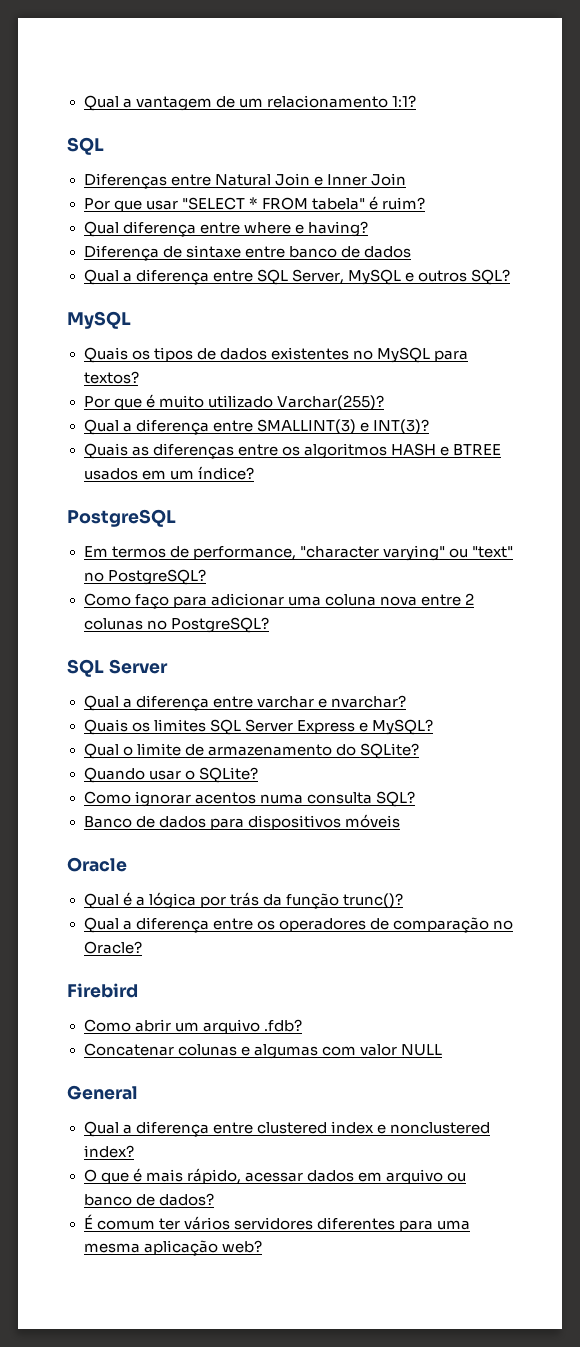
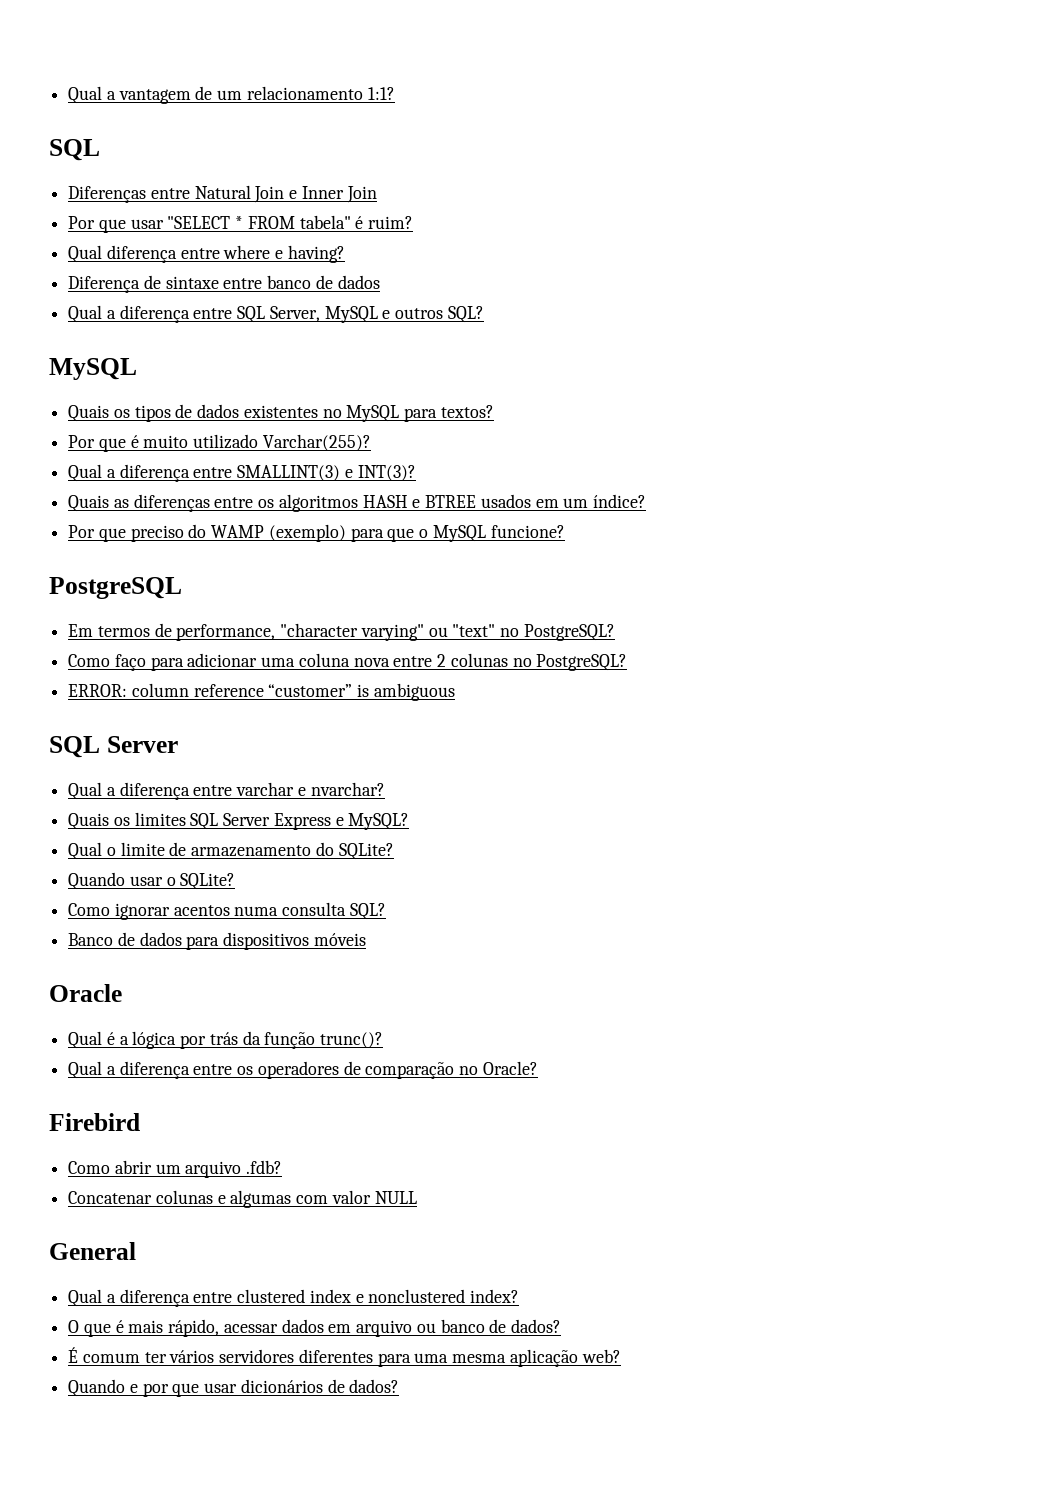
+ Por que preciso do WAMP (exemplo) para que o MySQL funcione?
+ ERROR: column reference “customer” is ambiguous
+ Quando e por que usar dicionários de dados?

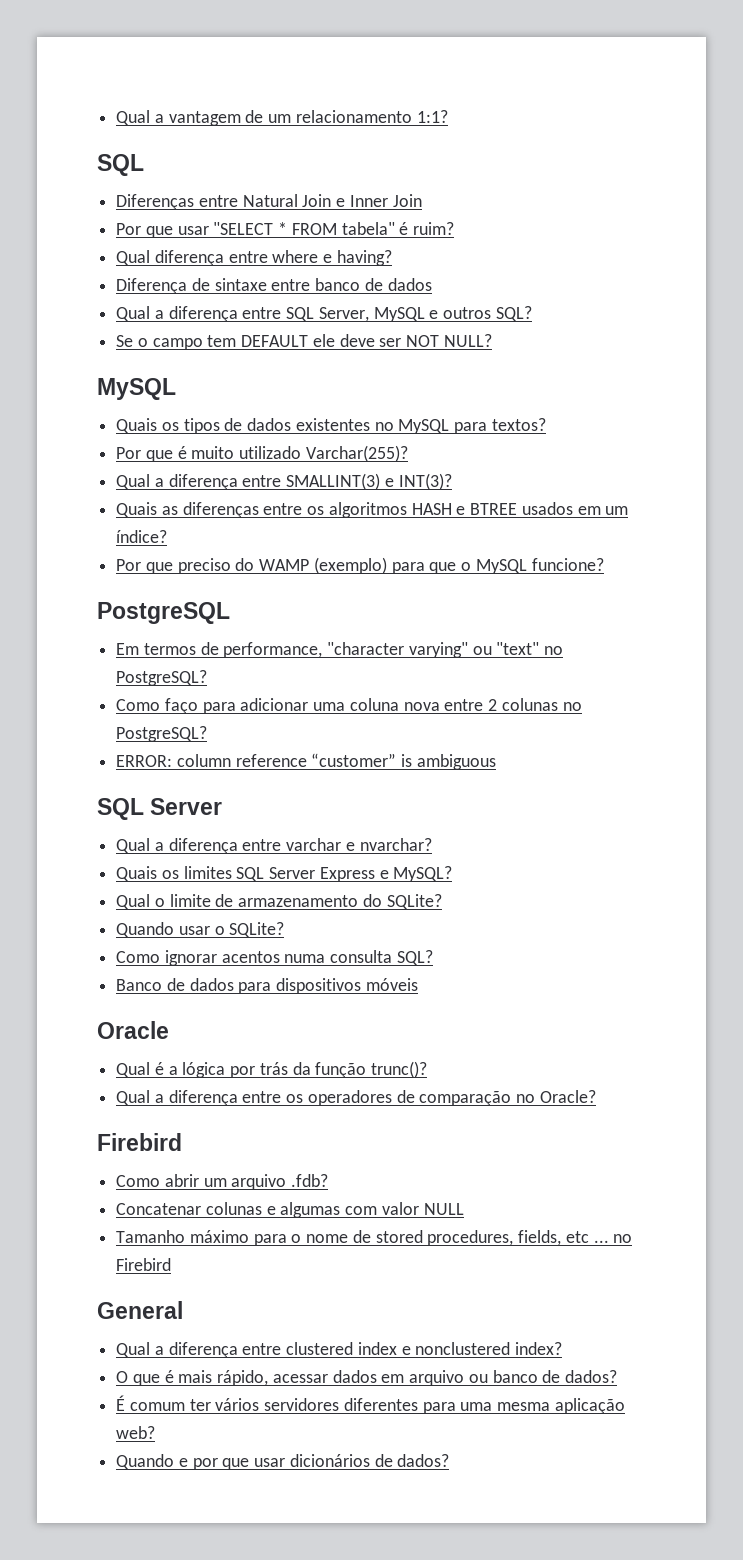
+ Se o campo tem DEFAULT ele deve ser NOT NULL?
+ Tamanho máximo para o nome de stored procedures, fields, etc ... no Firebird

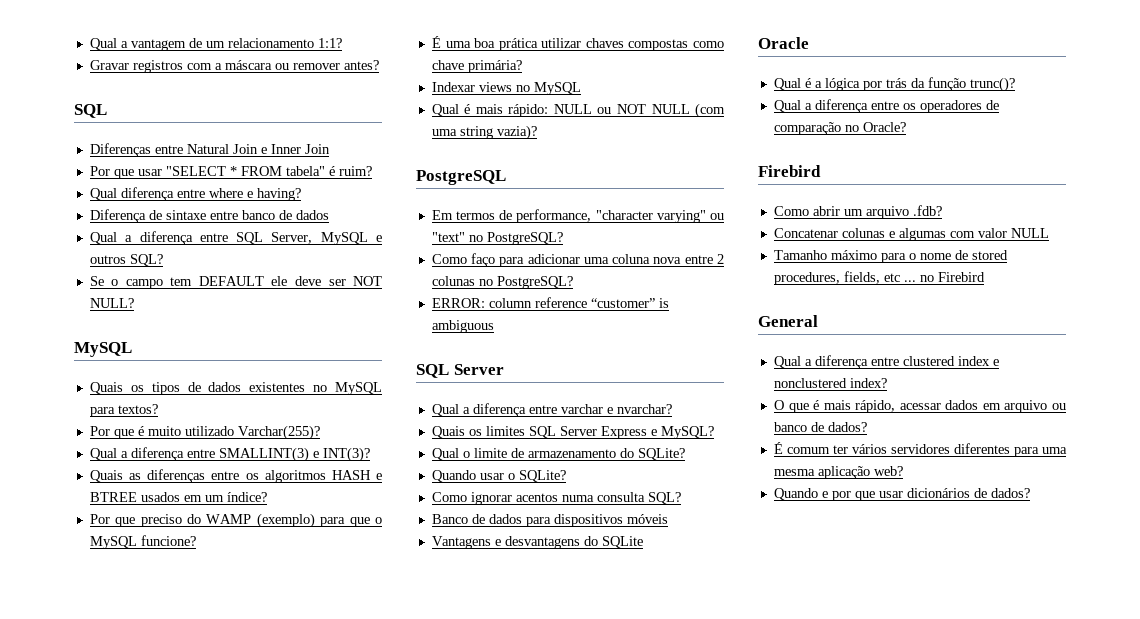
+ Gravar registros com a máscara ou remover antes?
+ É uma boa prática utilizar chaves compostas como chave primária?
+ Indexar views no MySQL
+ Qual é mais rápido: NULL ou NOT NULL (com uma string vazia)?
+ Vantagens e desvantagens do SQLite

